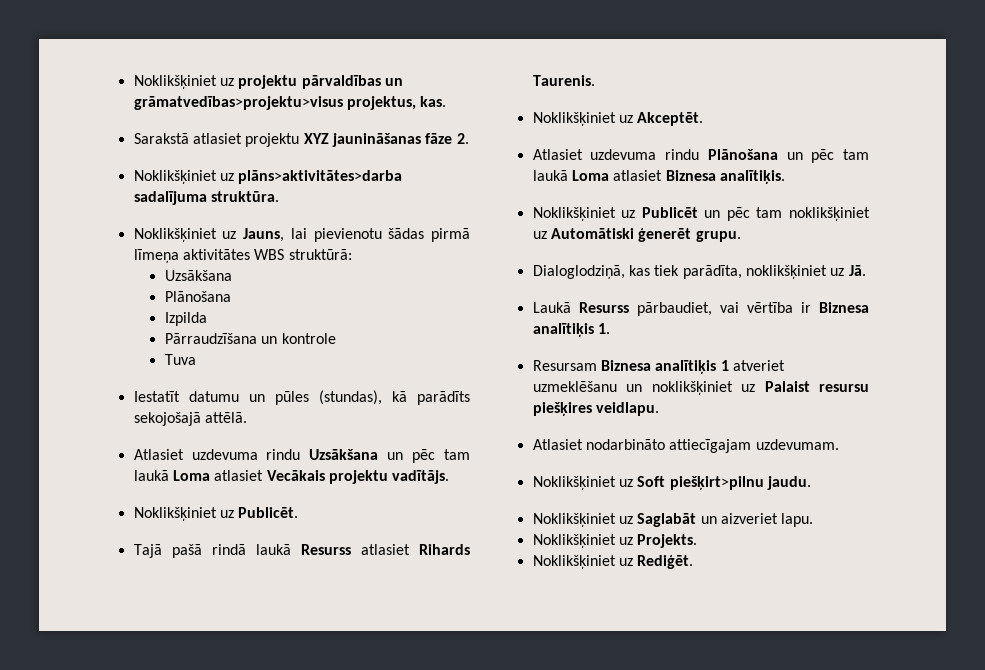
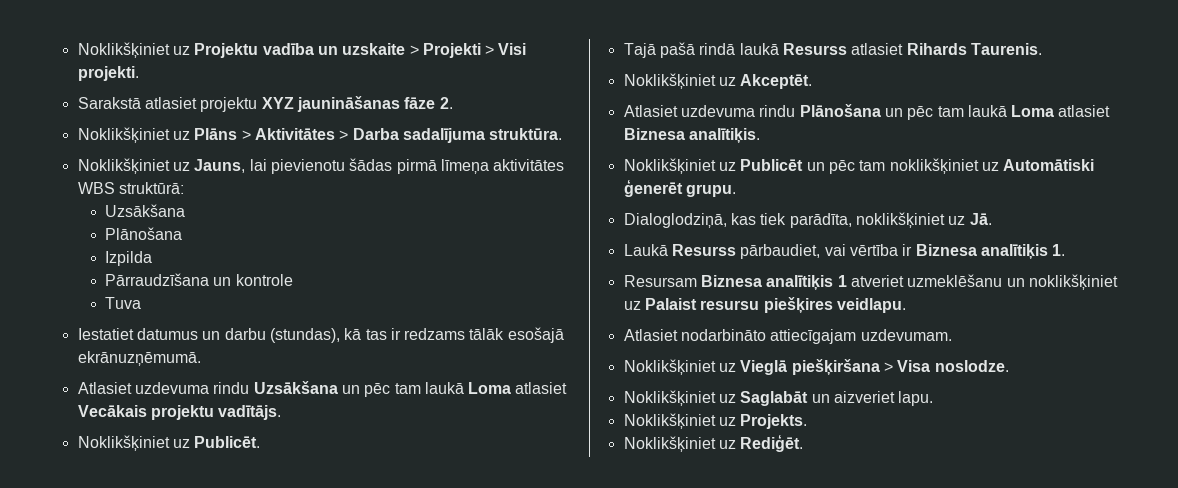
- Noklikšķiniet uz projektu pārvaldības un grāmatvedības>projektu>visus projektus, kas.
+ Noklikšķiniet uz Projektu vadība un uzskaite > Projekti > Visi projekti.
- Noklikšķiniet uz plāns>aktivitātes>darba sadalījuma struktūra.
+ Noklikšķiniet uz Plāns > Aktivitātes > Darba sadalījuma struktūra.
- Iestatīt datumu un pūles (stundas), kā parādīts sekojošajā attēlā.
+ Iestatiet datumus un darbu (stundas), kā tas ir redzams tālāk esošajā ekrānuzņēmumā.
- Noklikšķiniet uz Soft piešķirt>pilnu jaudu.
+ Noklikšķiniet uz Vieglā piešķiršana > Visa noslodze.

